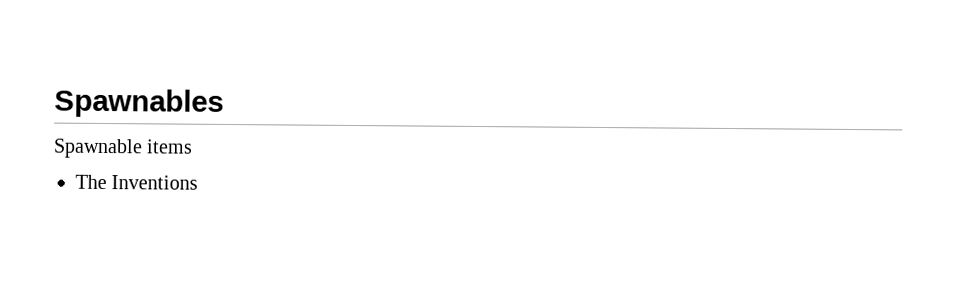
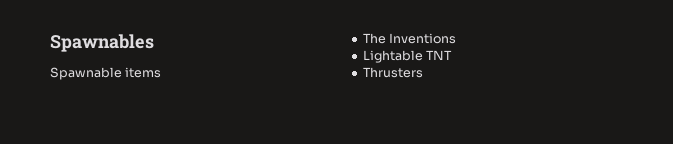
+ Lightable TNT
+ Thrusters

